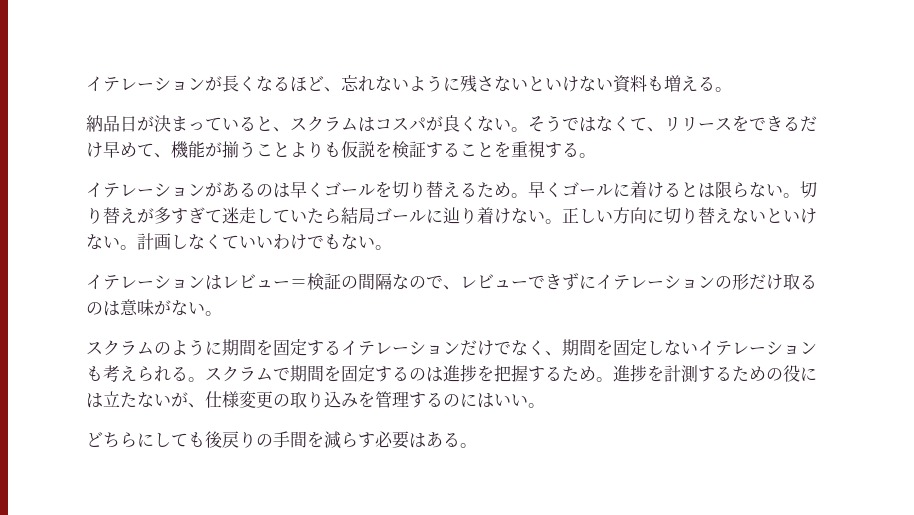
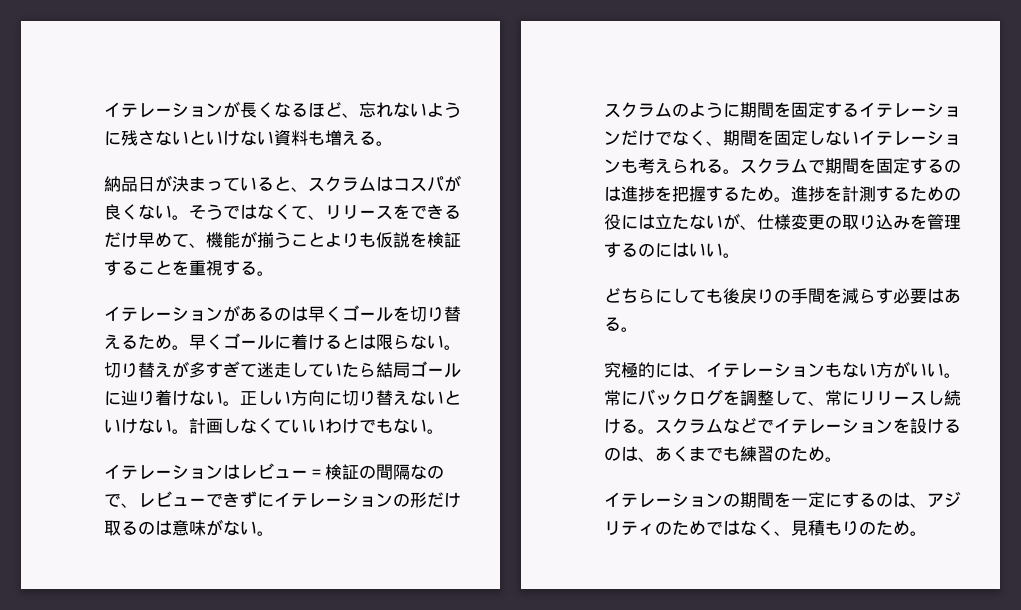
+ 究極的には、イテレーションもない方がいい。常にバックログを調整して、常にリリースし続ける。スクラムなどでイテレーションを設けるのは、あくまでも練習のため。
+ イテレーションの期間を一定にするのは、アジリティのためではなく、見積もりのため。

